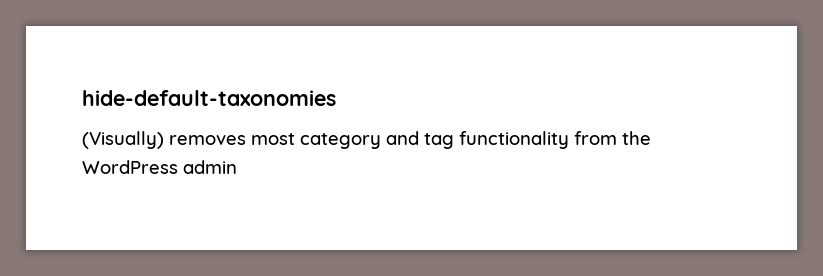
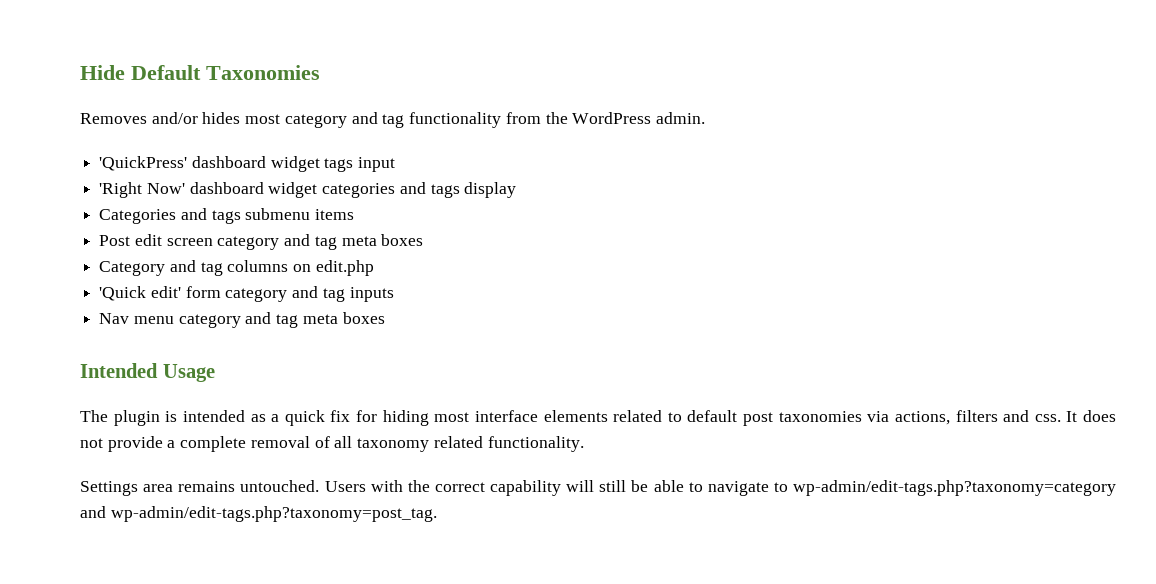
- hide-default-taxonomies
- (Visually) removes most category and tag functionality from the WordPress admin
+ Hide Default Taxonomies
+ Removes and/or hides most category and tag functionality from the WordPress admin.
+ 'QuickPress' dashboard widget tags input
+ 'Right Now' dashboard widget categories and tags display
+ Categories and tags submenu items
+ Post edit screen category and tag meta boxes
+ Category and tag columns on edit.php
+ 'Quick edit' form category and tag inputs
+ Nav menu category and tag meta boxes
+ Intended Usage
+ The plugin is intended as a quick fix for hiding most interface elements related to default post taxonomies via actions, filters and css. It does not provide a complete removal of all taxonomy related functionality.
+ Settings area remains untouched. Users with the correct capability will still be able to navigate to wp-admin/edit-tags.php?taxonomy=category and wp-admin/edit-tags.php?taxonomy=post_tag.

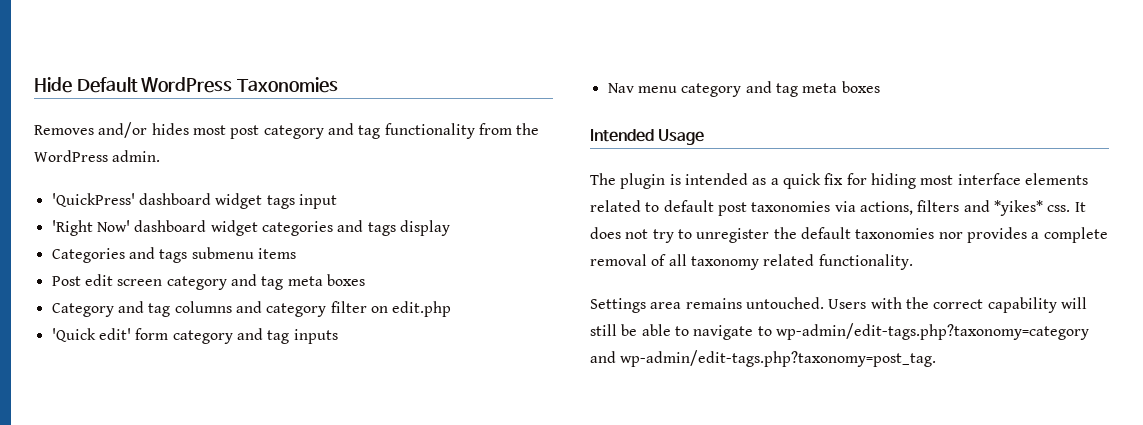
- Hide Default Taxonomies
+ Hide Default WordPress Taxonomies
- Removes and/or hides most category and tag functionality from the WordPress admin.
+ Removes and/or hides most post category and tag functionality from the WordPress admin.
- Category and tag columns on edit.php
+ Category and tag columns and category filter on edit.php
- The plugin is intended as a quick fix for hiding most interface elements related to default post taxonomies via actions, filters and css.
+ The plugin is intended as a quick fix for hiding most interface elements related to default post taxonomies via actions, filters and *yikes* css.
- It does not provide a complete removal of all taxonomy related functionality.
+ It does not try to unregister the default taxonomies nor provides a complete removal of all taxonomy related functionality.

